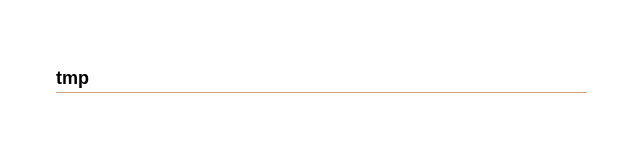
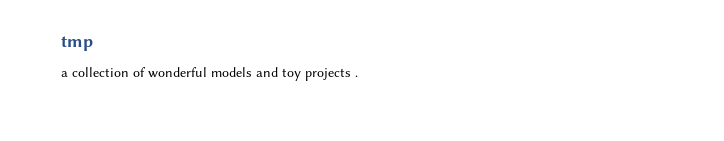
+ a collection of wonderful models and toy projects .

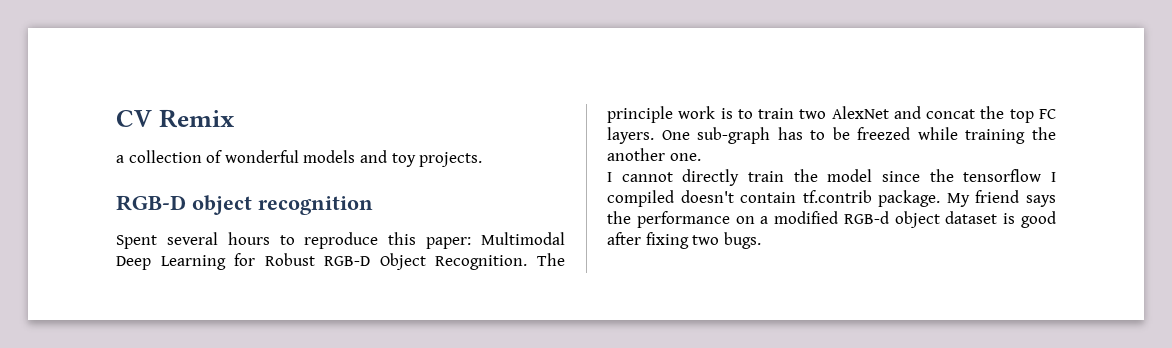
- tmp
+ CV Remix
- a collection of wonderful models and toy projects .
+ a collection of wonderful models and toy projects.
+ RGB-D object recognition
+ Spent several hours to reproduce this paper: Multimodal Deep Learning for Robust RGB-D Object Recognition. The principle work is to train two AlexNet and concat the top FC layers. One sub-graph has to be freezed while training the another one.
+ I cannot directly train the model since the tensorflow I compiled doesn't contain tf.contrib package. My friend says the performance on a modified RGB-d object dataset is good after fixing two bugs.

